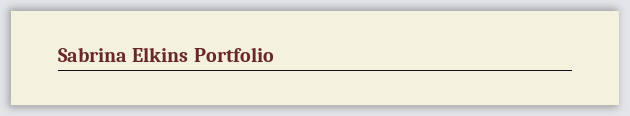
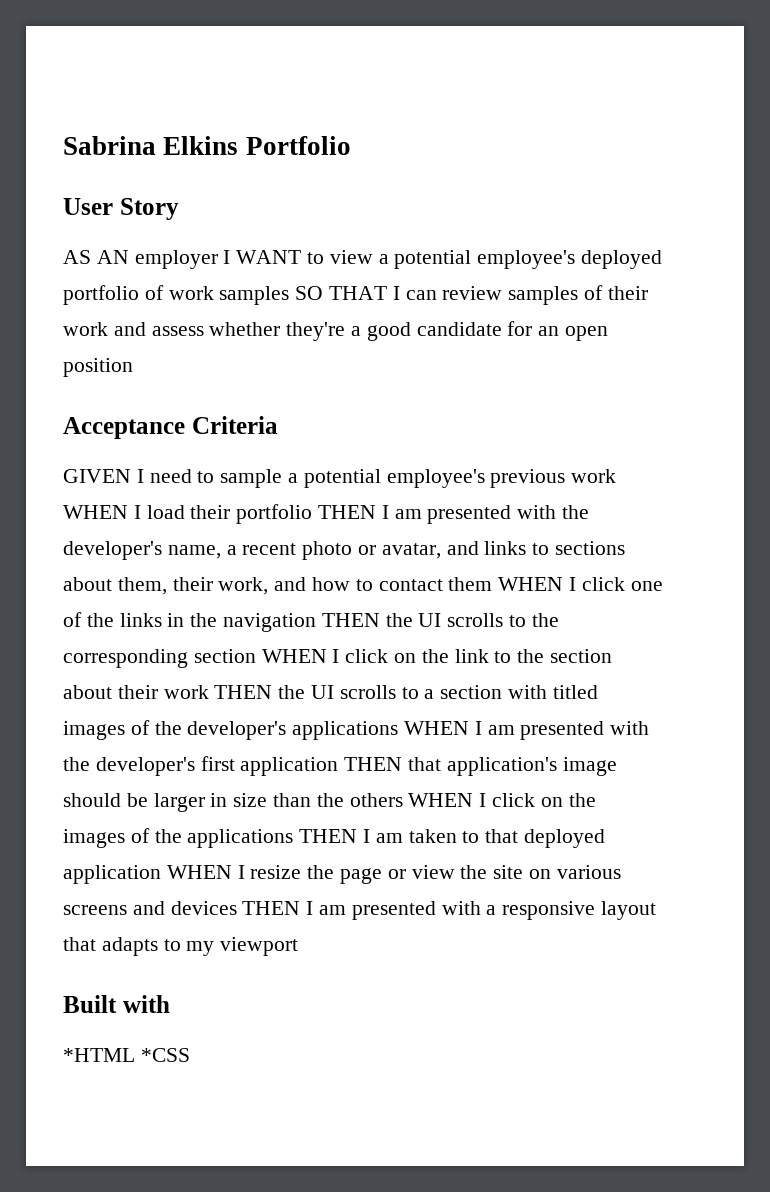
+ User Story
+ AS AN employer I WANT to view a potential employee's deployed portfolio of work samples SO THAT I can review samples of their work and assess whether they're a good candidate for an open position
+ Acceptance Criteria
+ GIVEN I need to sample a potential employee's previous work WHEN I load their portfolio THEN I am presented with the developer's name, a recent photo or avatar, and links to sections about them, their work, and how to contact them WHEN I click one of the links in the navigation THEN the UI scrolls to the corresponding section WHEN I click on the link to the section about their work THEN the UI scrolls to a section with titled images of the developer's applications WHEN I am presented with the developer's first application THEN that application's image should be larger in size than the others WHEN I click on the images of the applications THEN I am taken to that deployed application WHEN I resize the page or view the site on various screens and devices THEN I am presented with a responsive layout that adapts to my viewport
+ Built with
+ *HTML *CSS

